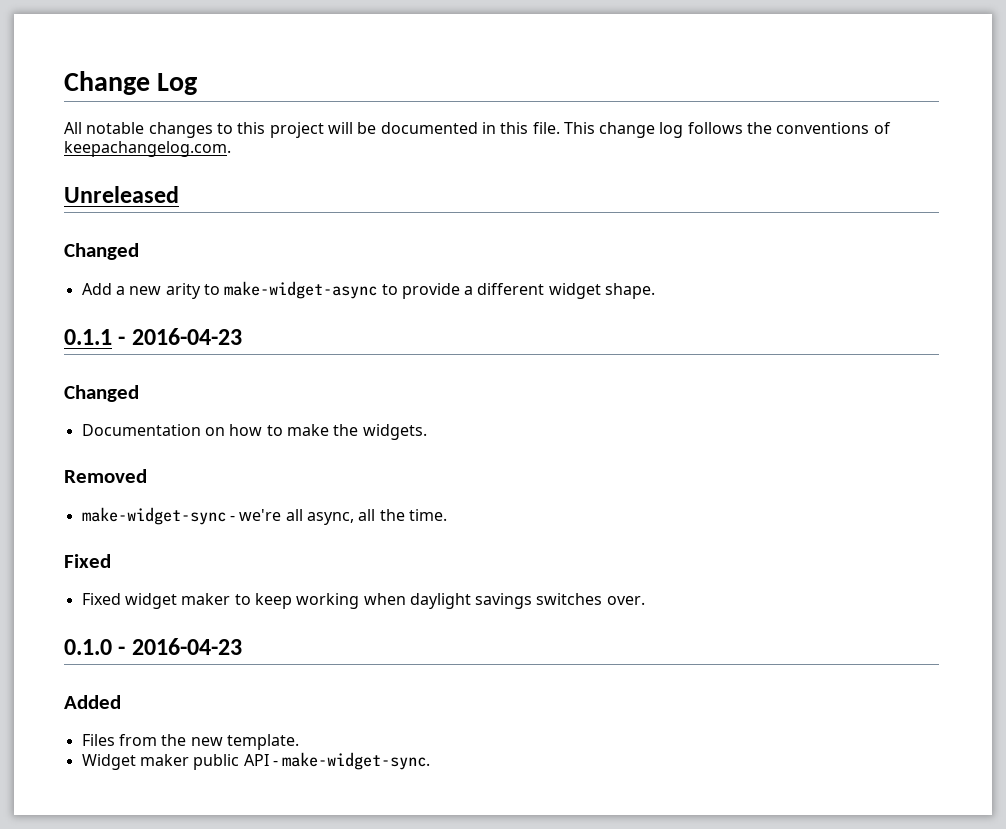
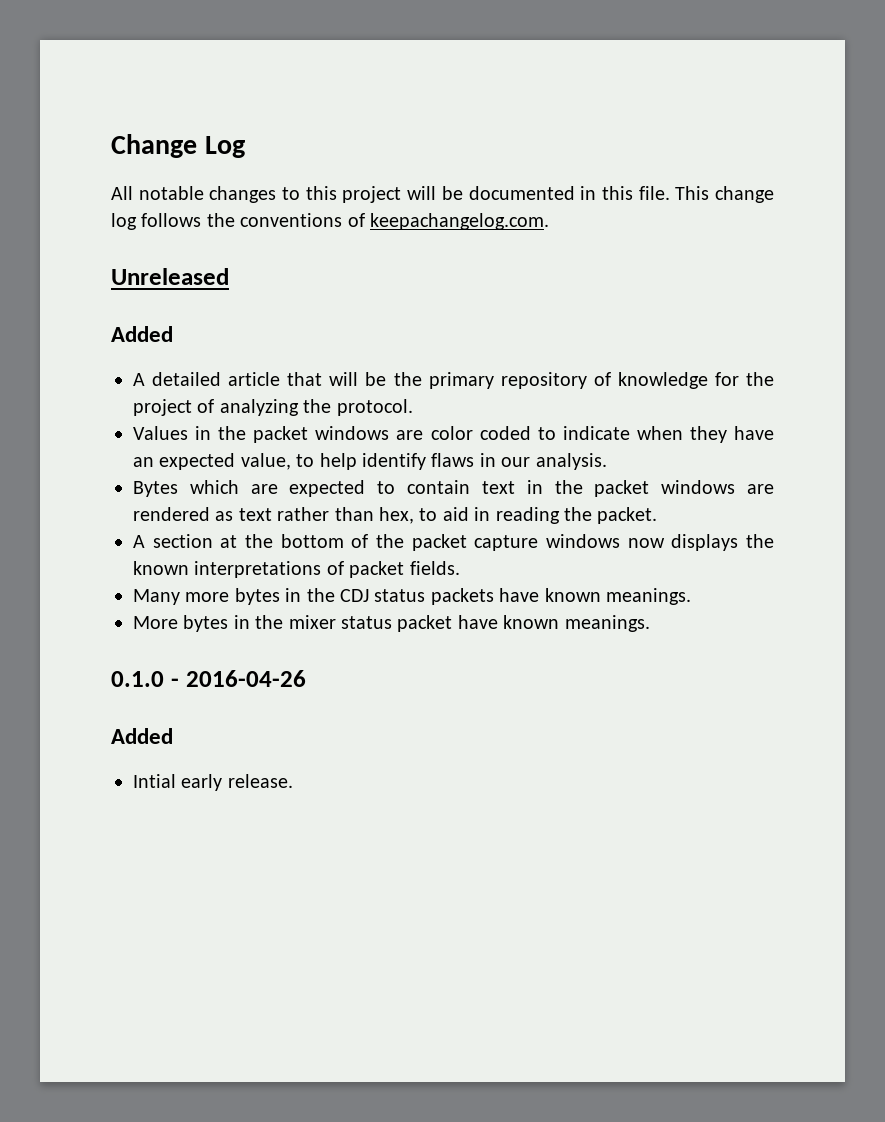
  Unreleased
- Changed
- Add a new arity to make-widget-async to provide a different widget shape.
- 0.1.1 - 2016-04-23
- Changed
- Documentation on how to make the widgets.
- Removed
- make-widget-sync - we're all async, all the time.
- Fixed
- Fixed widget maker to keep working when daylight savings switches over.
+ Added
+ A detailed article that will be the primary repository of knowledge for the project of analyzing the protocol.
+ Values in the packet windows are color coded to indicate when they have an expected value, to help identify flaws in our analysis.
+ Bytes which are expected to contain text in the packet windows are rendered as text rather than hex, to aid in reading the packet.
+ A section at the bottom of the packet capture windows now displays the known interpretations of packet fields.
+ Many more bytes in the CDJ status packets have known meanings.
+ More bytes in the mixer status packet have known meanings.
- 0.1.0 - 2016-04-23
+ 0.1.0 - 2016-04-26
  Added
- Files from the new template.
- Widget maker public API - make-widget-sync.
+ Intial early release.

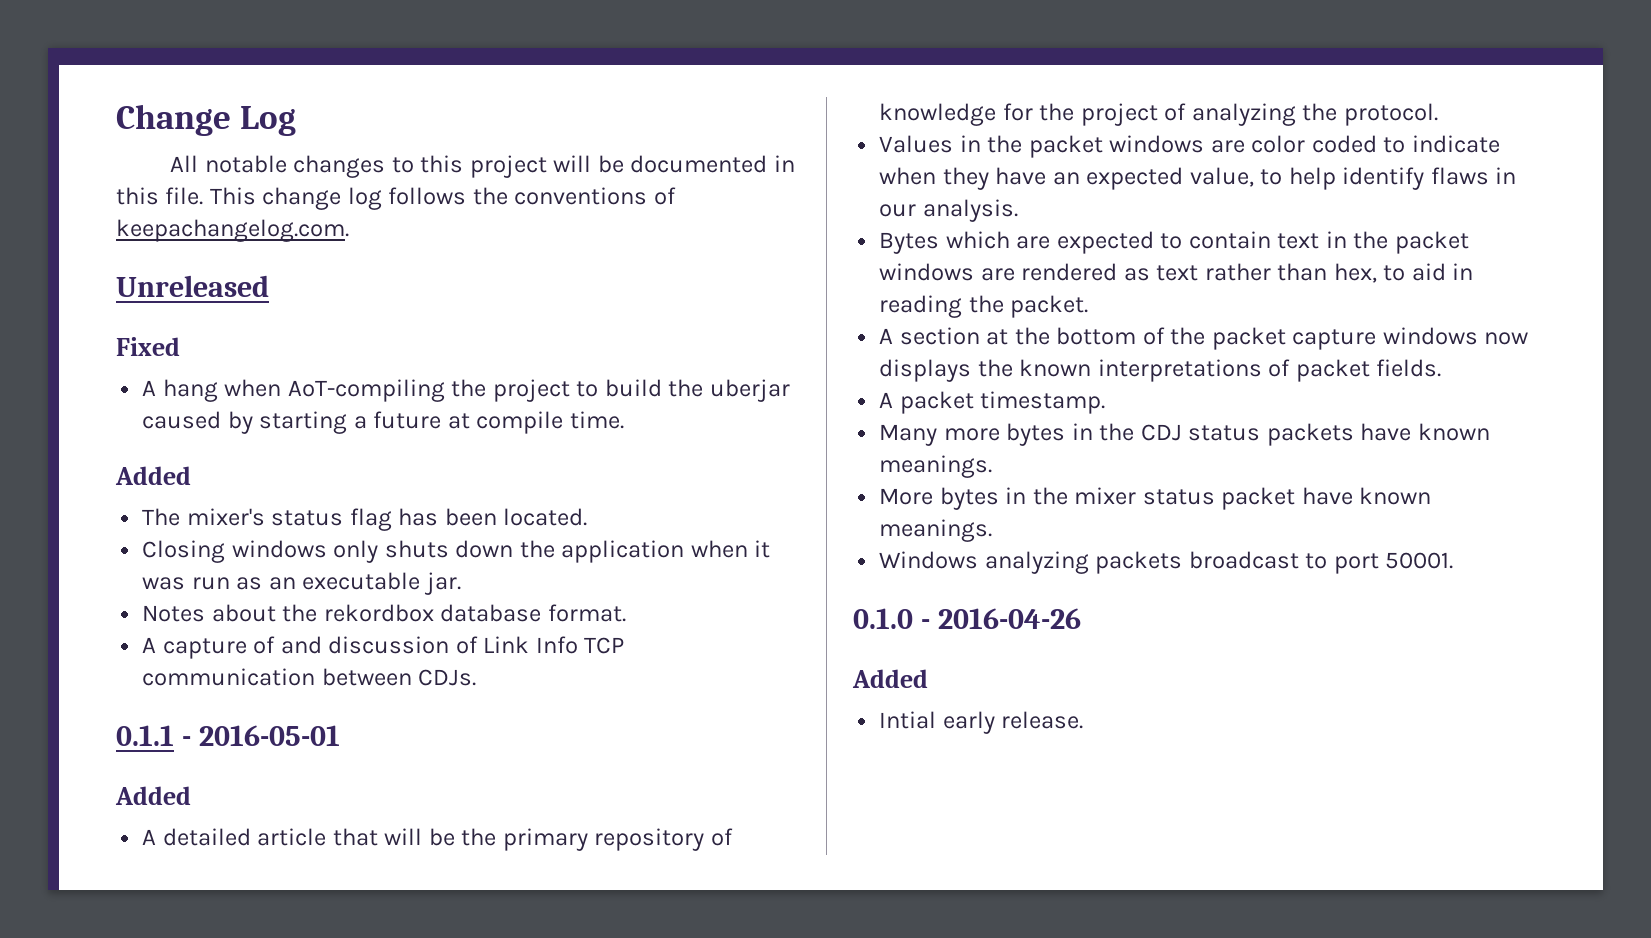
+ Fixed
+ A hang when AoT-compiling the project to build the uberjar caused by starting a future at compile time.
+ Added
+ The mixer's status flag has been located.
+ Closing windows only shuts down the application when it was run as an executable jar.
+ Notes about the rekordbox database format.
+ A capture of and discussion of Link Info TCP communication between CDJs.
+ 0.1.1 - 2016-05-01
+ A packet timestamp.
+ Windows analyzing packets broadcast to port 50001.

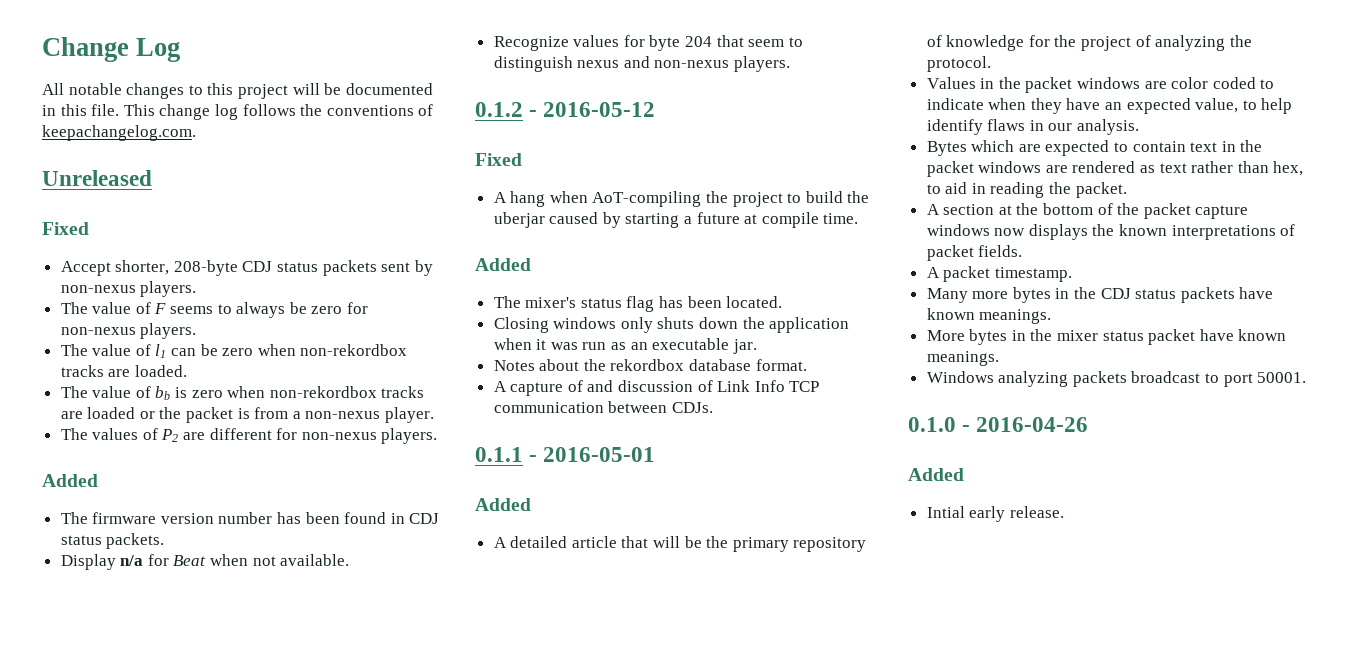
+ Accept shorter, 208-byte CDJ status packets sent by non-nexus players.
+ The value of F seems to always be zero for non-nexus players.
+ The value of l1 can be zero when non-rekordbox tracks are loaded.
+ The value of bb is zero when non-rekordbox tracks are loaded or the packet is from a non-nexus player.
+ The values of P2 are different for non-nexus players.
+ Added
+ The firmware version number has been found in CDJ status packets.
+ Display n/a for Beat when not available.
+ Recognize values for byte 204 that seem to distinguish nexus and non-nexus players.
+ 0.1.2 - 2016-05-12
+ Fixed

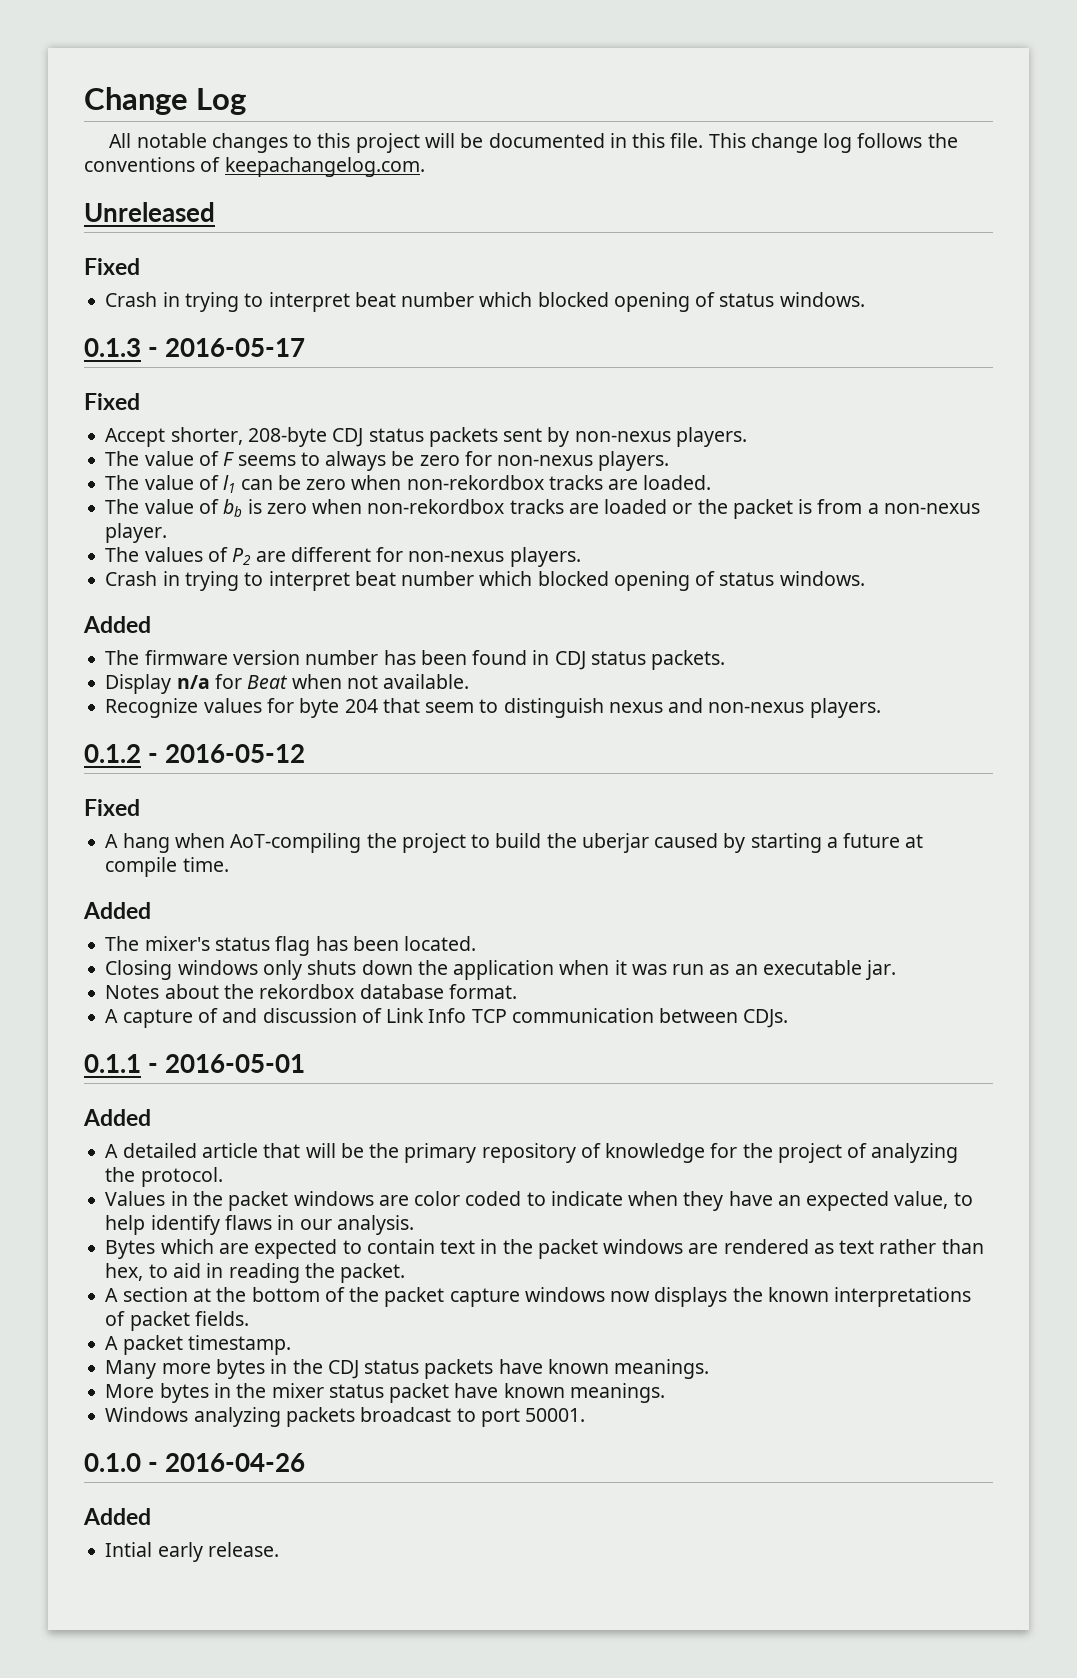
  Unreleased
+ Fixed
+ Crash in trying to interpret beat number which blocked opening of status windows.
+ 0.1.3 - 2016-05-17
  The values of P2 are different for non-nexus players.
+ Crash in trying to interpret beat number which blocked opening of status windows.

